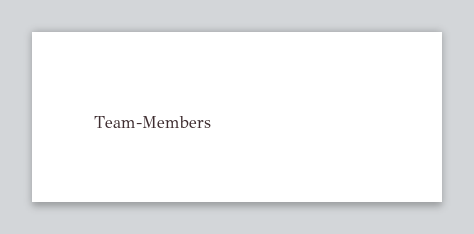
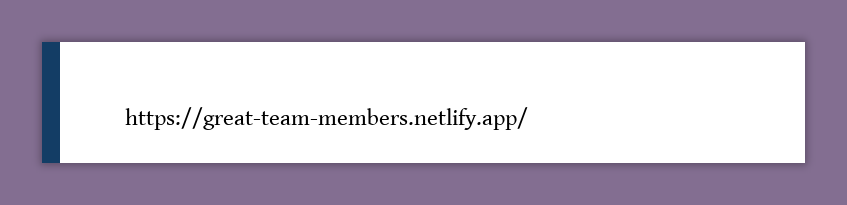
- Team-Members
+ https://great-team-members.netlify.app/

